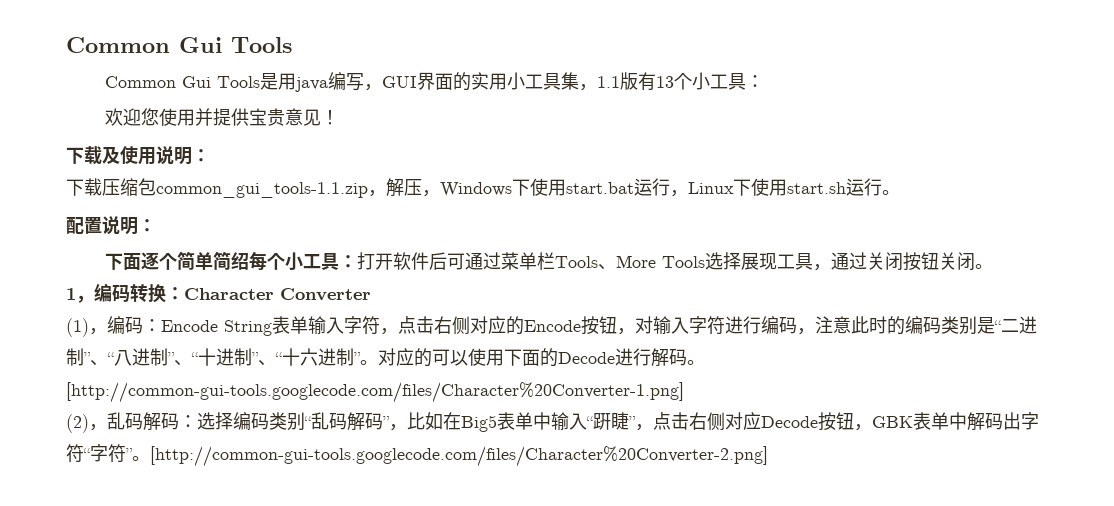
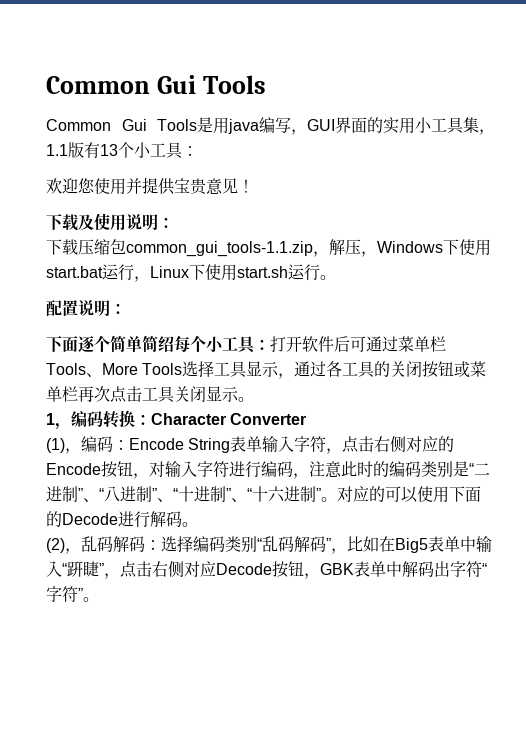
- 下面逐个简单简绍每个小工具：打开软件后可通过菜单栏Tools、More Tools选择展现工具，通过关闭按钮关闭。
+ 下面逐个简单简绍每个小工具：打开软件后可通过菜单栏Tools、More Tools选择工具显示，通过各工具的关闭按钮或菜单栏再次点击工具关闭显示。
- [http://common-gui-tools.googlecode.com/files/Character%20Converter-1.png]
- [http://common-gui-tools.googlecode.com/files/Character%20Converter-2.png]

